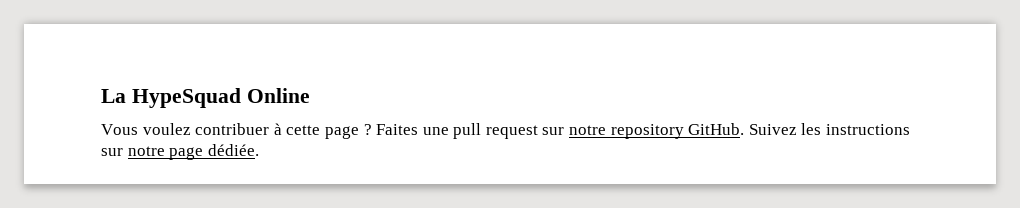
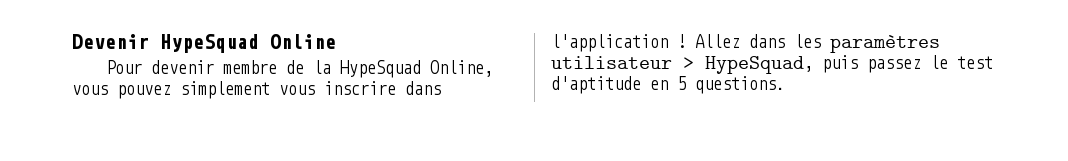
- La HypeSquad Online
+ Devenir HypeSquad Online
- Vous voulez contribuer à cette page ? Faites une pull request sur notre repository GitHub. Suivez les instructions sur notre page dédiée.
+ Pour devenir membre de la HypeSquad Online, vous pouvez simplement vous inscrire dans l'application ! Allez dans les paramètres utilisateur > HypeSquad, puis passez le test d'aptitude en 5 questions.

